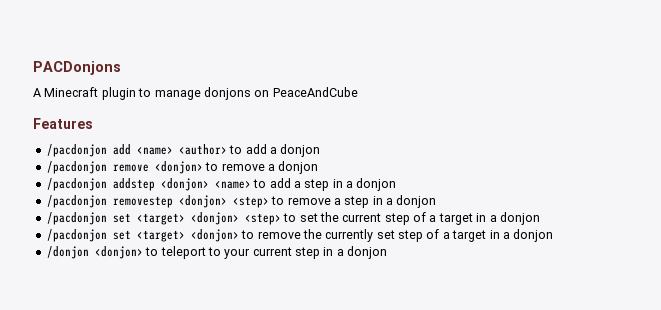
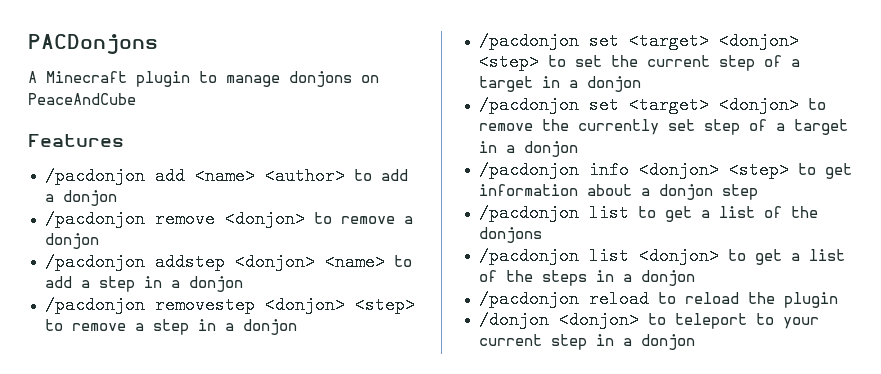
+ /pacdonjon info <donjon> <step> to get information about a donjon step
+ /pacdonjon list to get a list of the donjons
+ /pacdonjon list <donjon> to get a list of the steps in a donjon
+ /pacdonjon reload to reload the plugin

